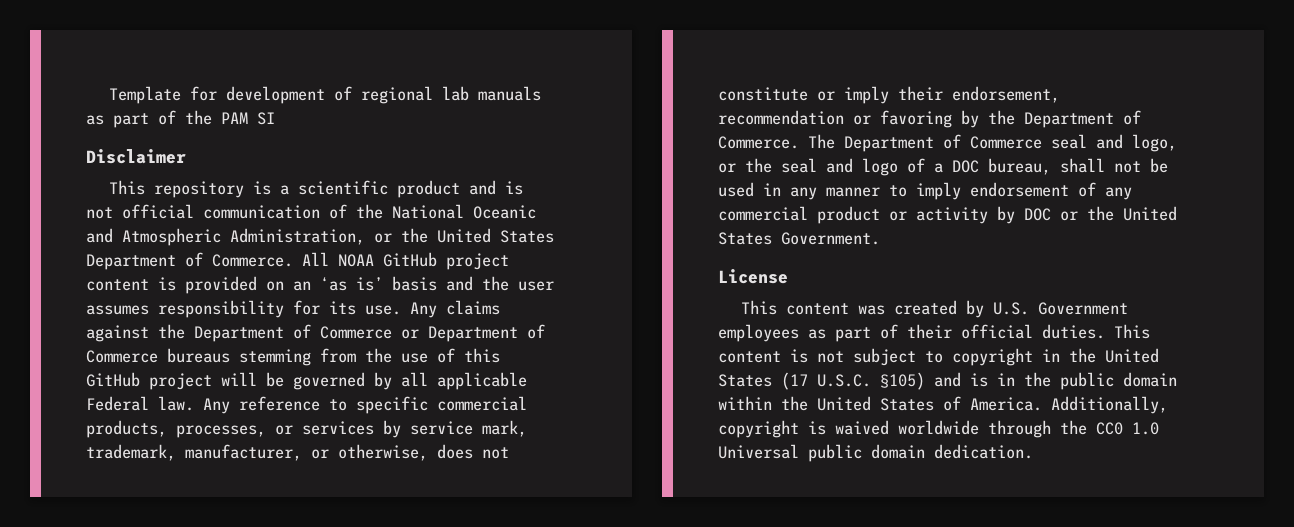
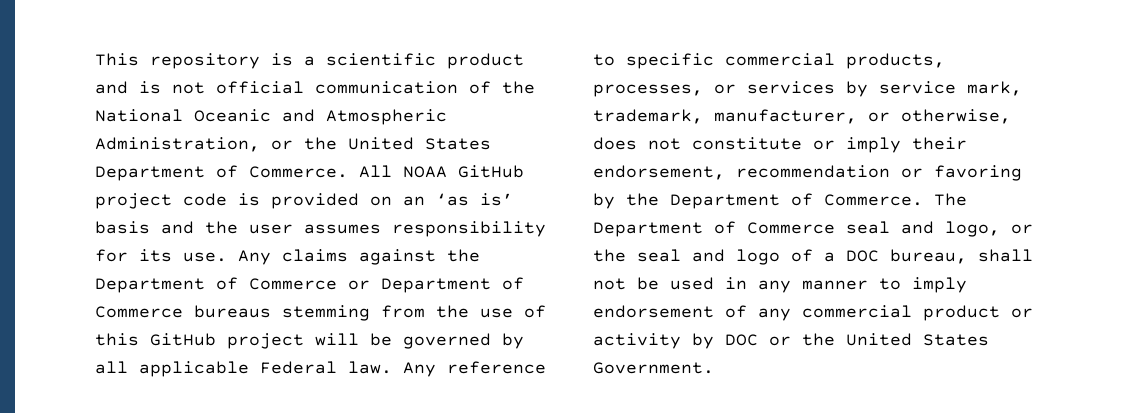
- Template for development of regional lab manuals as part of the PAM SI
- Disclaimer
- All NOAA GitHub project content is provided on an ‘as is’ basis and the user assumes responsibility for its use.
+ All NOAA GitHub project code is provided on an ‘as is’ basis and the user assumes responsibility for its use.
- License
- This content was created by U.S. Government employees as part of their official duties. This content is not subject to copyright in the United States (17 U.S.C. §105) and is in the public domain within the United States of America. Additionally, copyright is waived worldwide through the CC0 1.0 Universal public domain dedication.

